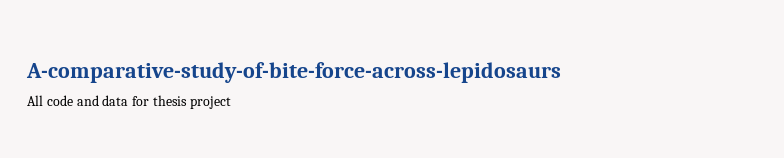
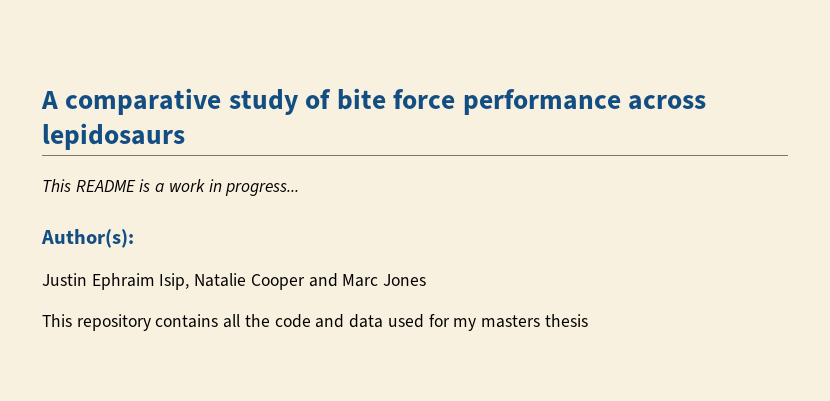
- A-comparative-study-of-bite-force-across-lepidosaurs
- All code and data for thesis project
+ A comparative study of bite force performance across lepidosaurs
+ This README is a work in progress...
+ Author(s):
+ Justin Ephraim Isip, Natalie Cooper and Marc Jones
+ This repository contains all the code and data used for my masters thesis

